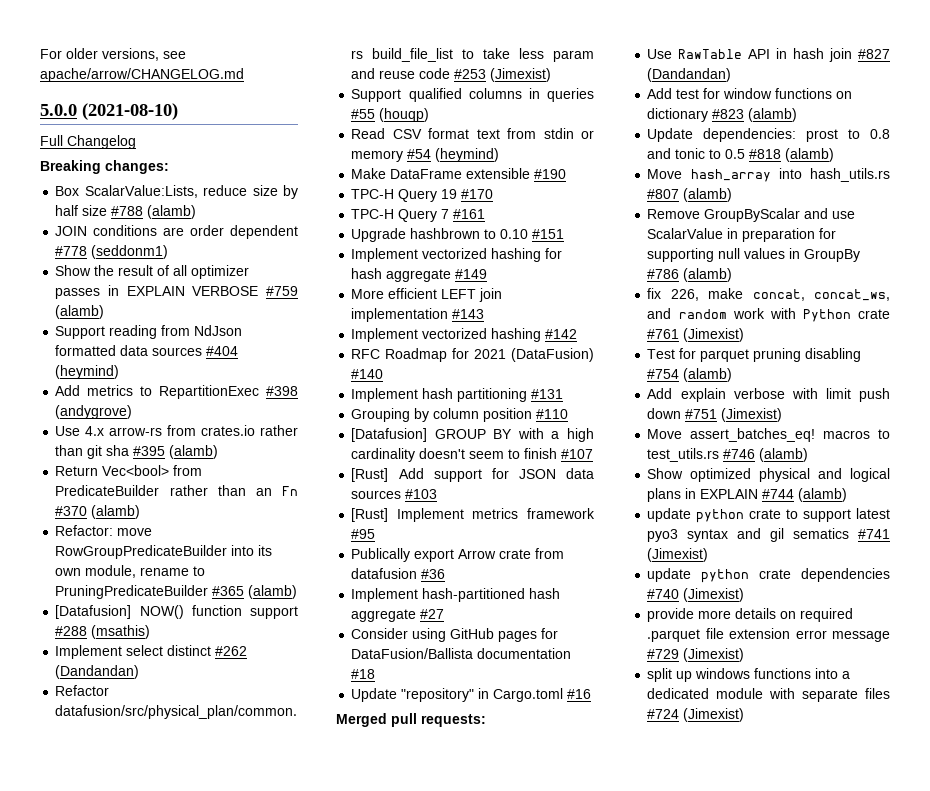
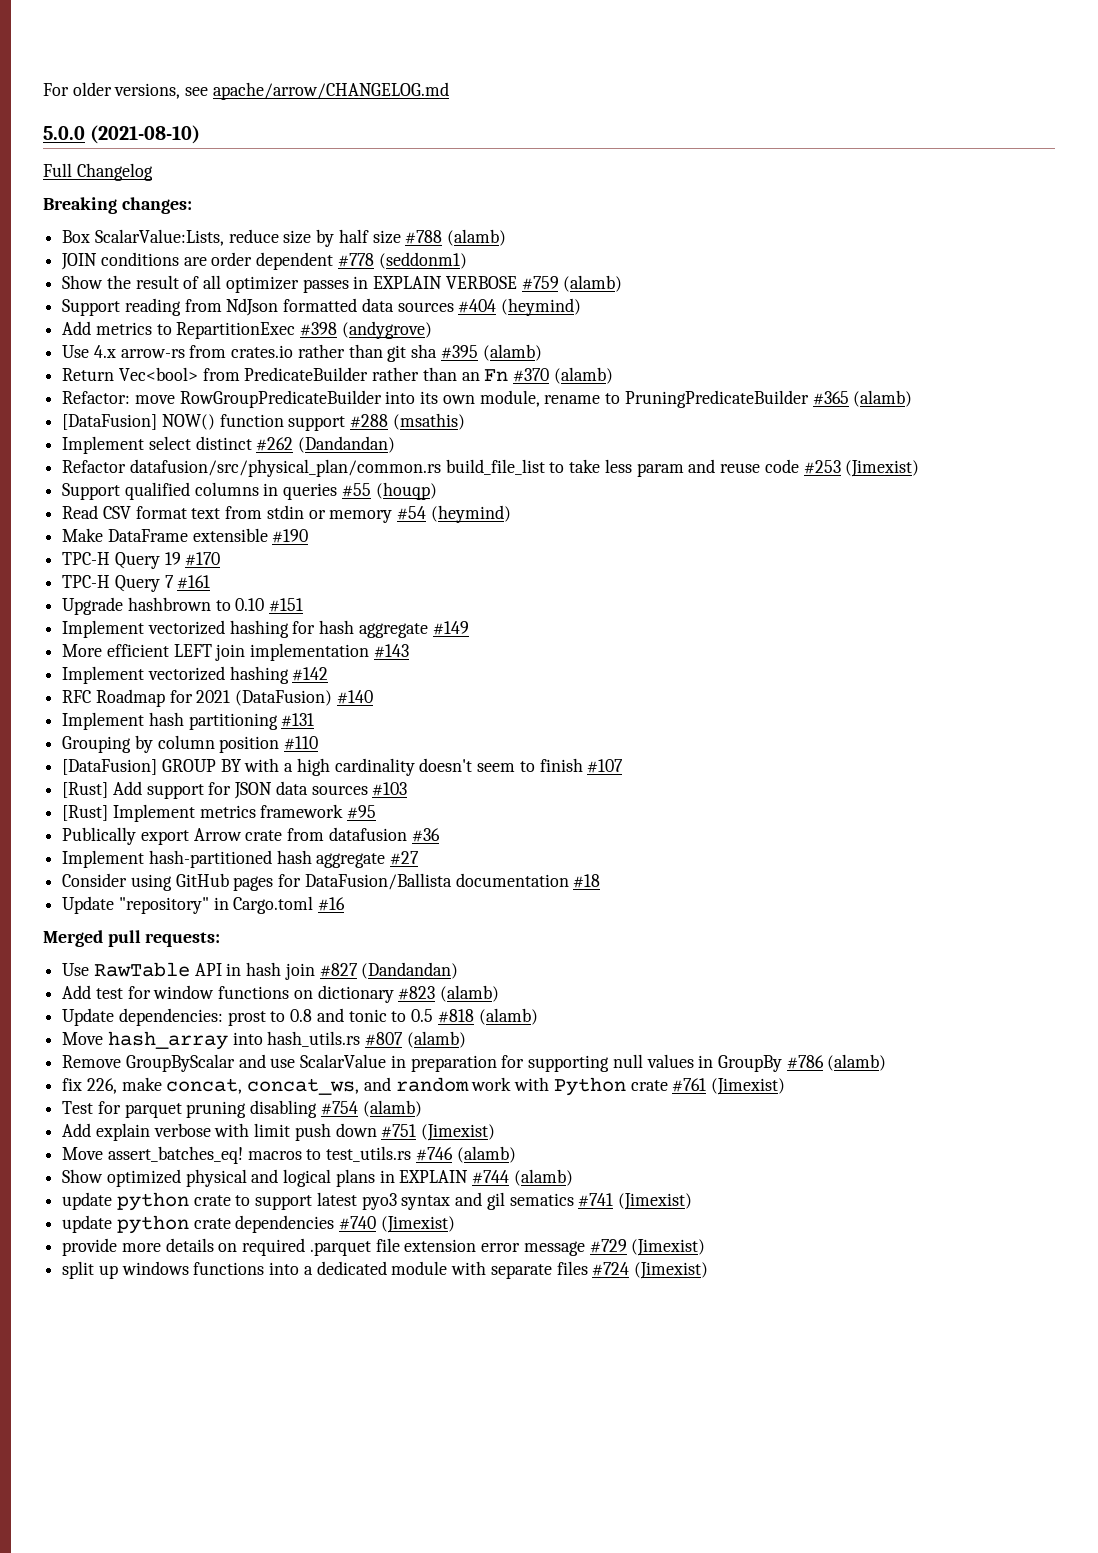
- [Datafusion] NOW() function support #288 (msathis)
+ [DataFusion] NOW() function support #288 (msathis)
- [Datafusion] GROUP BY with a high cardinality doesn't seem to finish #107
+ [DataFusion] GROUP BY with a high cardinality doesn't seem to finish #107

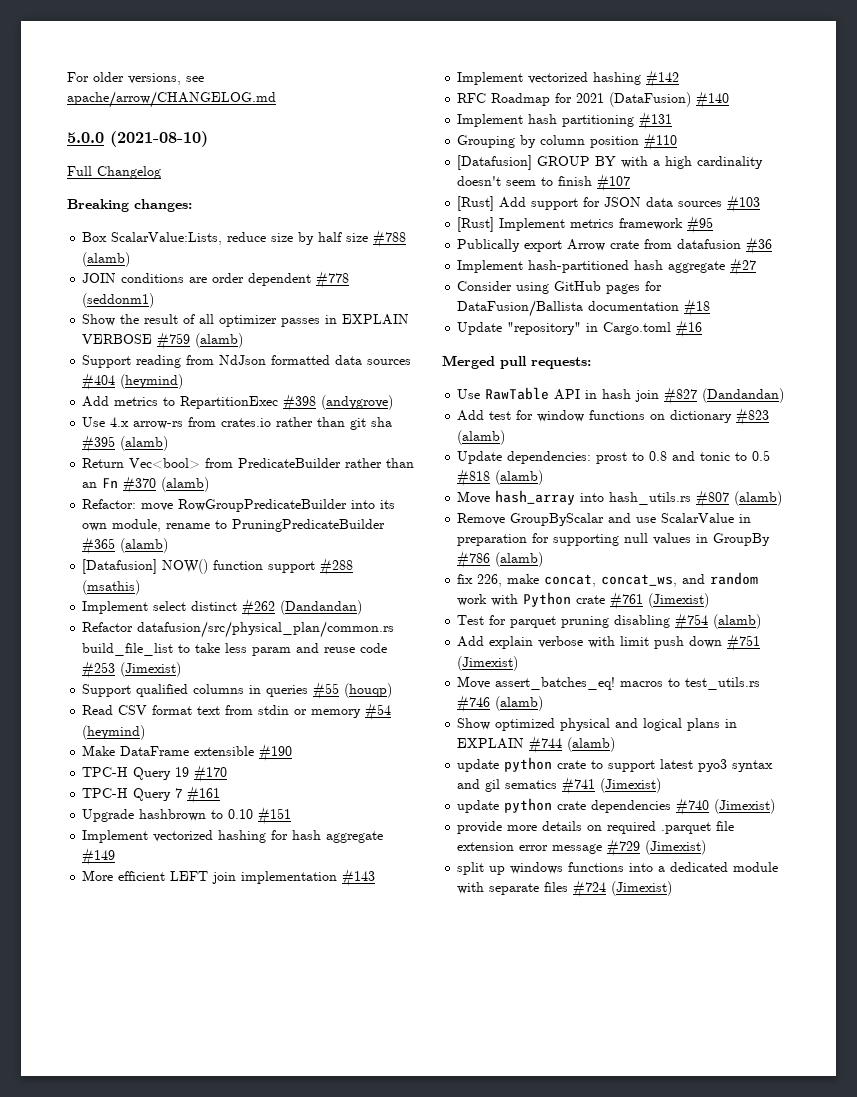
- [DataFusion] NOW() function support #288 (msathis)
+ [Datafusion] NOW() function support #288 (msathis)
- [DataFusion] GROUP BY with a high cardinality doesn't seem to finish #107
+ [Datafusion] GROUP BY with a high cardinality doesn't seem to finish #107

